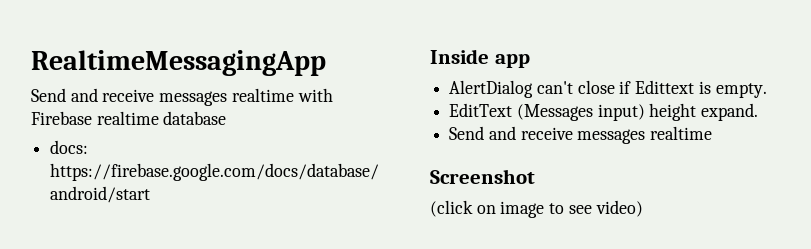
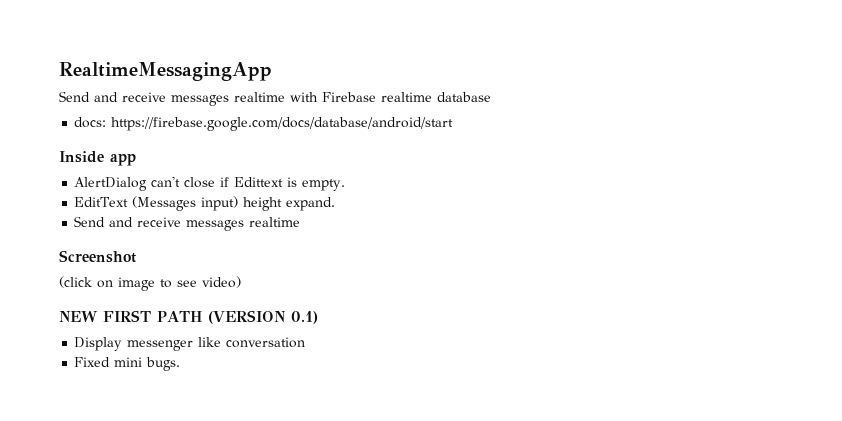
+ NEW FIRST PATH (VERSION 0.1)
+ Display messenger like conversation
+ Fixed mini bugs.

